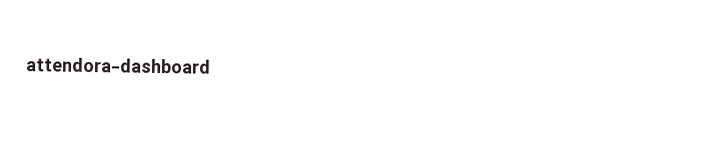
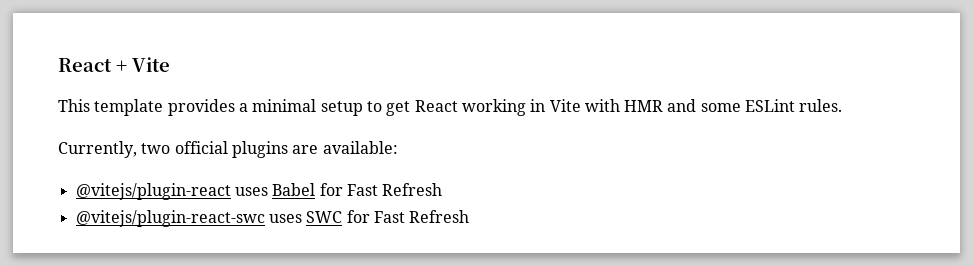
- attendora-dashboard
+ React + Vite
+ This template provides a minimal setup to get React working in Vite with HMR and some ESLint rules.
+ Currently, two official plugins are available:
+ @vitejs/plugin-react uses Babel for Fast Refresh
+ @vitejs/plugin-react-swc uses SWC for Fast Refresh

